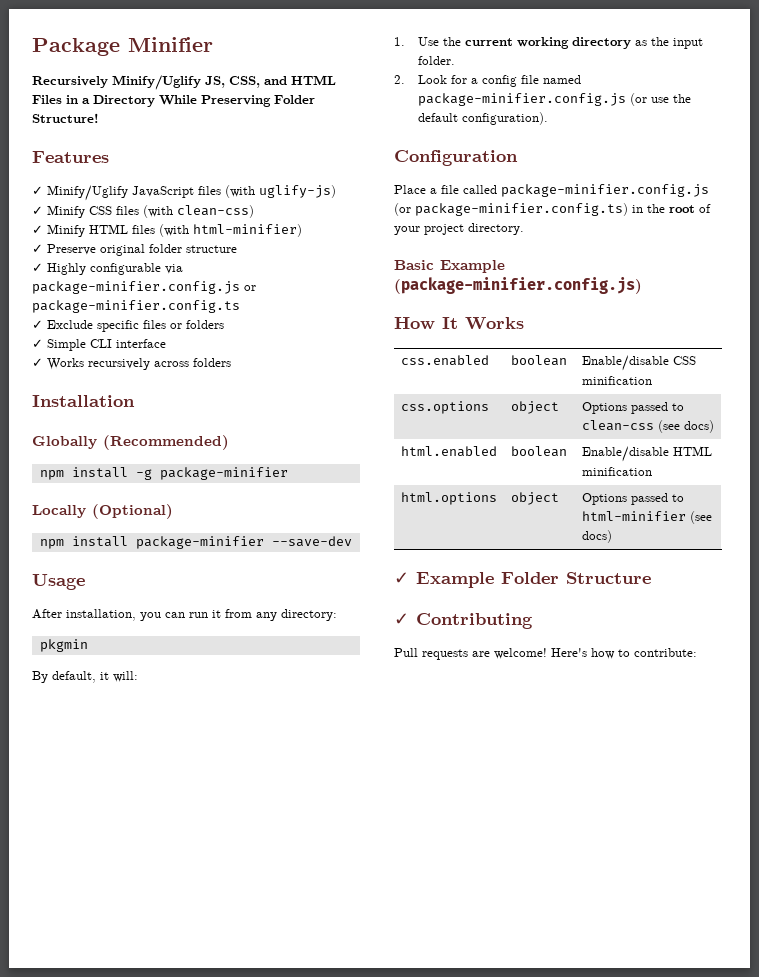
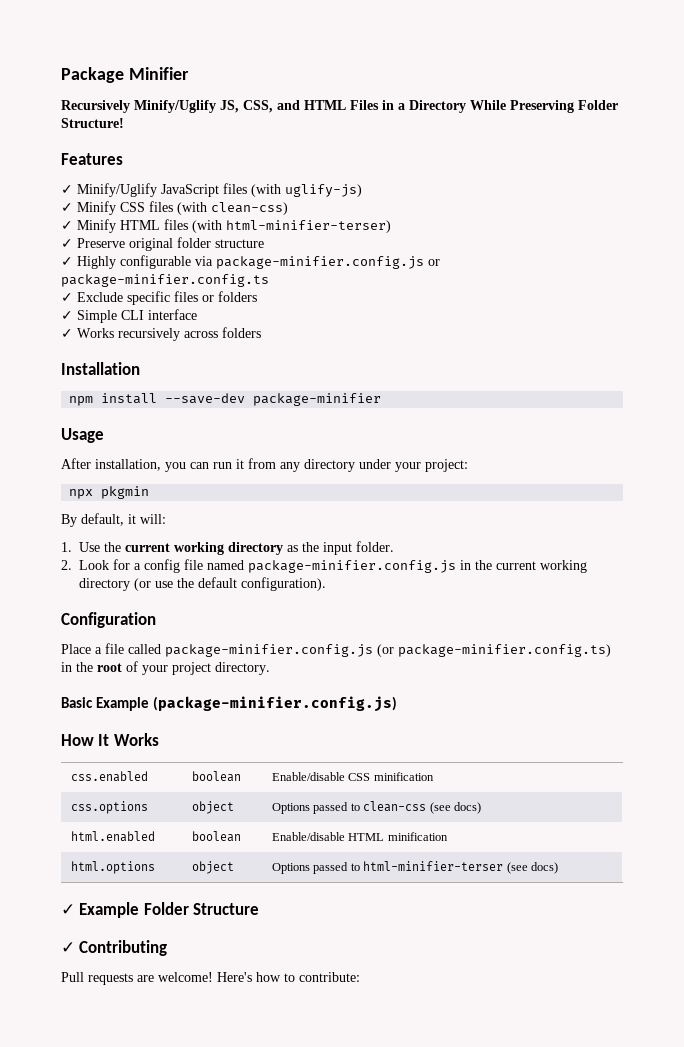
- ✓ Minify HTML files (with html-minifier)
+ ✓ Minify HTML files (with html-minifier-terser)
- Globally (Recommended)
- npm install -g package-minifier
- Locally (Optional)
- npm install package-minifier --save-dev
+ npm install --save-dev package-minifier
- After installation, you can run it from any directory:
- pkgmin
+ After installation, you can run it from any directory under your project:
+ npx pkgmin
- 2. Look for a config file named package-minifier.config.js (or use the default configuration).
+ 2. Look for a config file named package-minifier.config.js in the current working directory (or use the default configuration).
- html.options | object | Options passed to html-minifier (see docs)
+ html.options | object | Options passed to html-minifier-terser (see docs)

